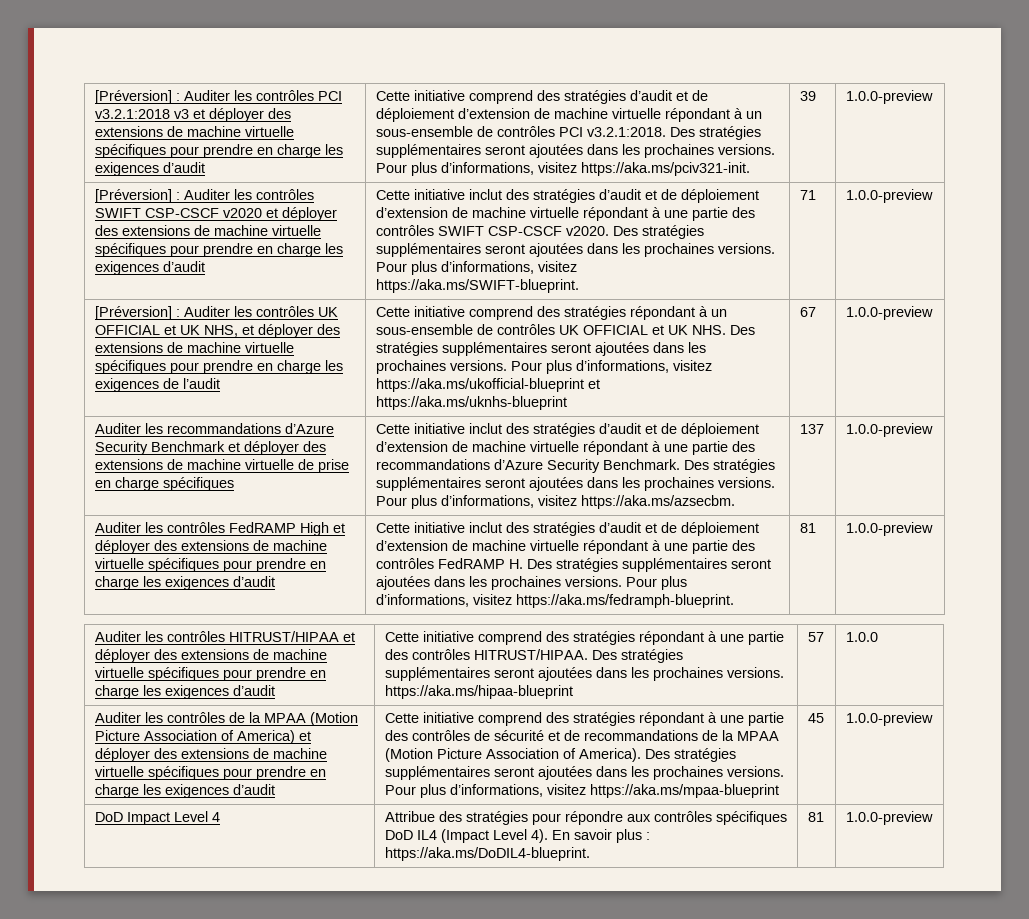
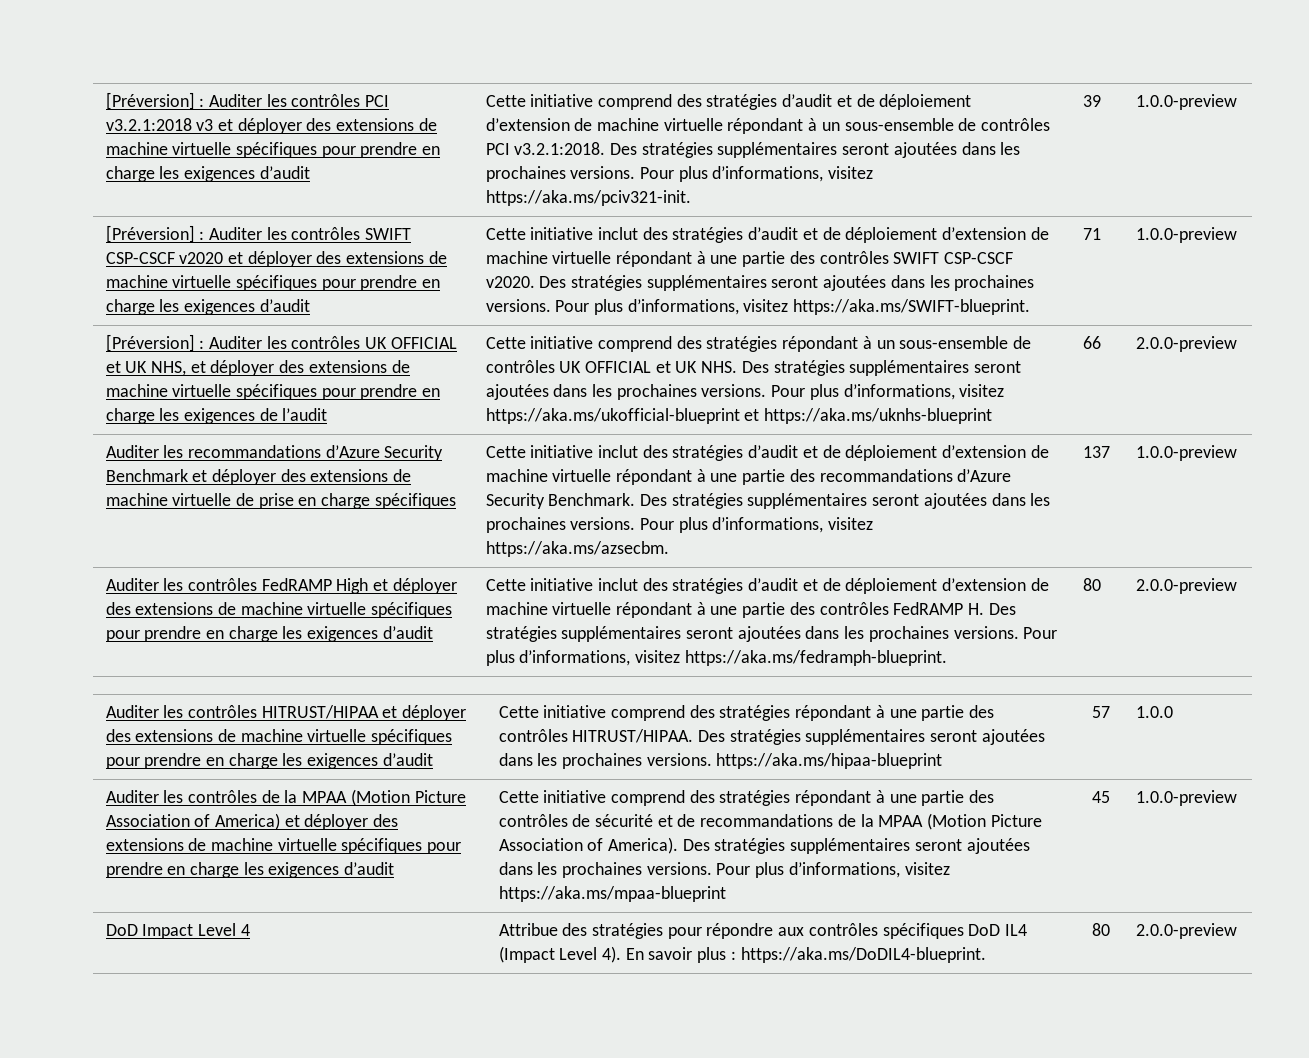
- 67 | 1.0.0-preview
+ 66 | 2.0.0-preview
- Pour plus d’informations, visitez https://aka.ms/fedramph-blueprint. | 81 | 1.0.0-preview
+ Pour plus d’informations, visitez https://aka.ms/fedramph-blueprint. | 80 | 2.0.0-preview
- DoD Impact Level 4 | Attribue des stratégies pour répondre aux contrôles spécifiques DoD IL4 (Impact Level 4). En savoir plus : https://aka.ms/DoDIL4-blueprint. | 81 | 1.0.0-preview
+ DoD Impact Level 4 | Attribue des stratégies pour répondre aux contrôles spécifiques DoD IL4 (Impact Level 4). En savoir plus : https://aka.ms/DoDIL4-blueprint. | 80 | 2.0.0-preview

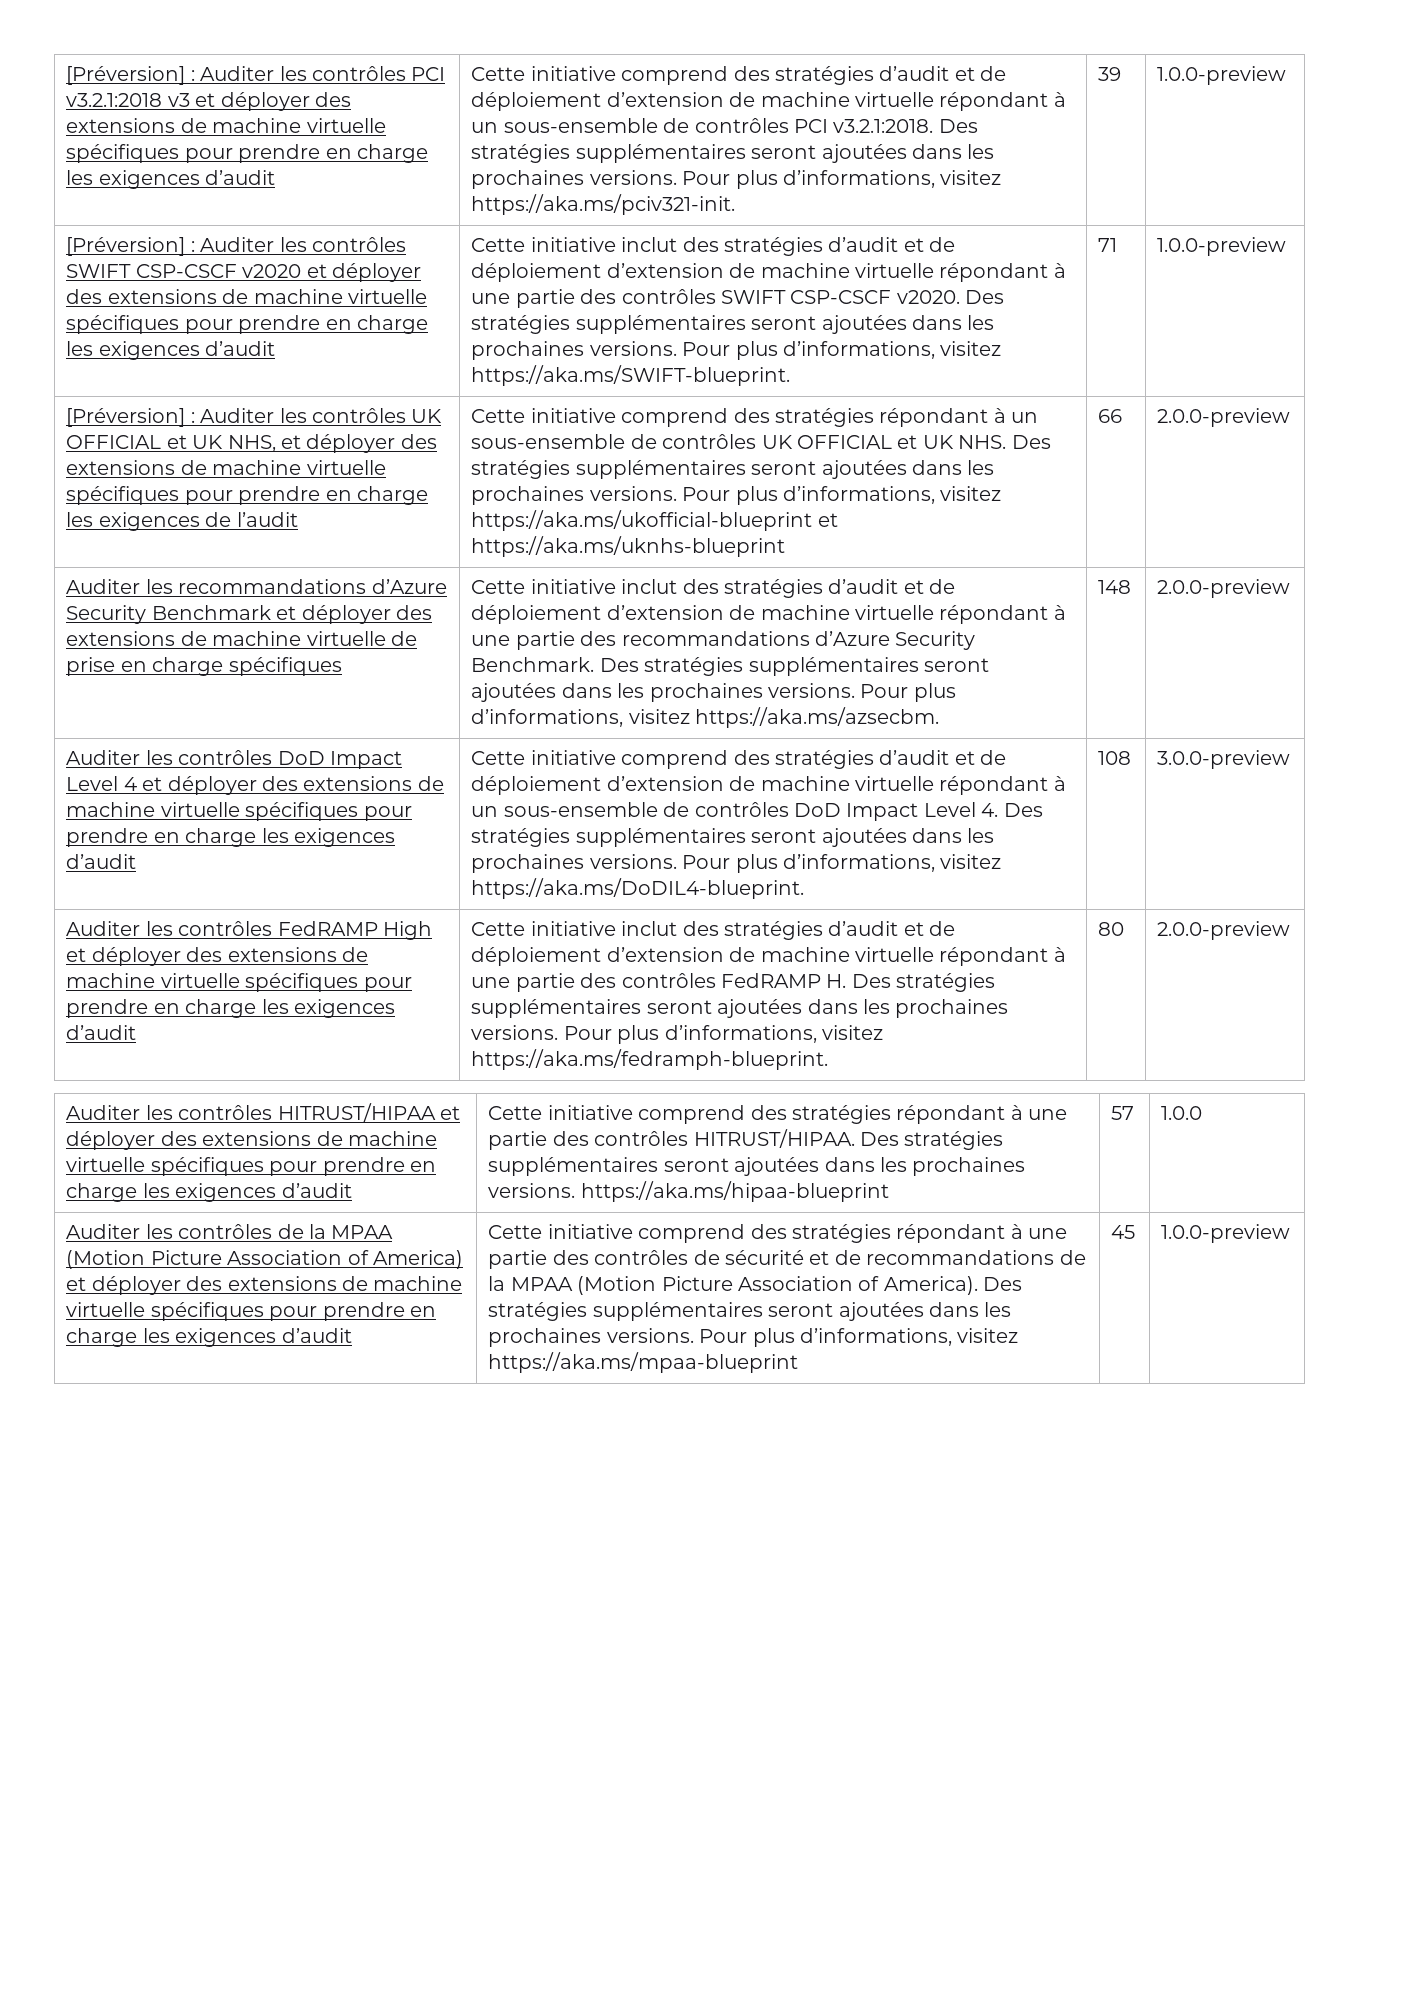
- 137 | 1.0.0-preview
+ 148 | 2.0.0-preview
+ Auditer les contrôles DoD Impact Level 4 et déployer des extensions de machine virtuelle spécifiques pour prendre en charge les exigences d’audit | Cette initiative comprend des stratégies d’audit et de déploiement d’extension de machine virtuelle répondant à un sous-ensemble de contrôles DoD Impact Level 4. Des stratégies supplémentaires seront ajoutées dans les prochaines versions. Pour plus d’informations, visitez https://aka.ms/DoDIL4-blueprint. | 108 | 3.0.0-preview
- DoD Impact Level 4 | Attribue des stratégies pour répondre aux contrôles spécifiques DoD IL4 (Impact Level 4). En savoir plus : https://aka.ms/DoDIL4-blueprint. | 80 | 2.0.0-preview

